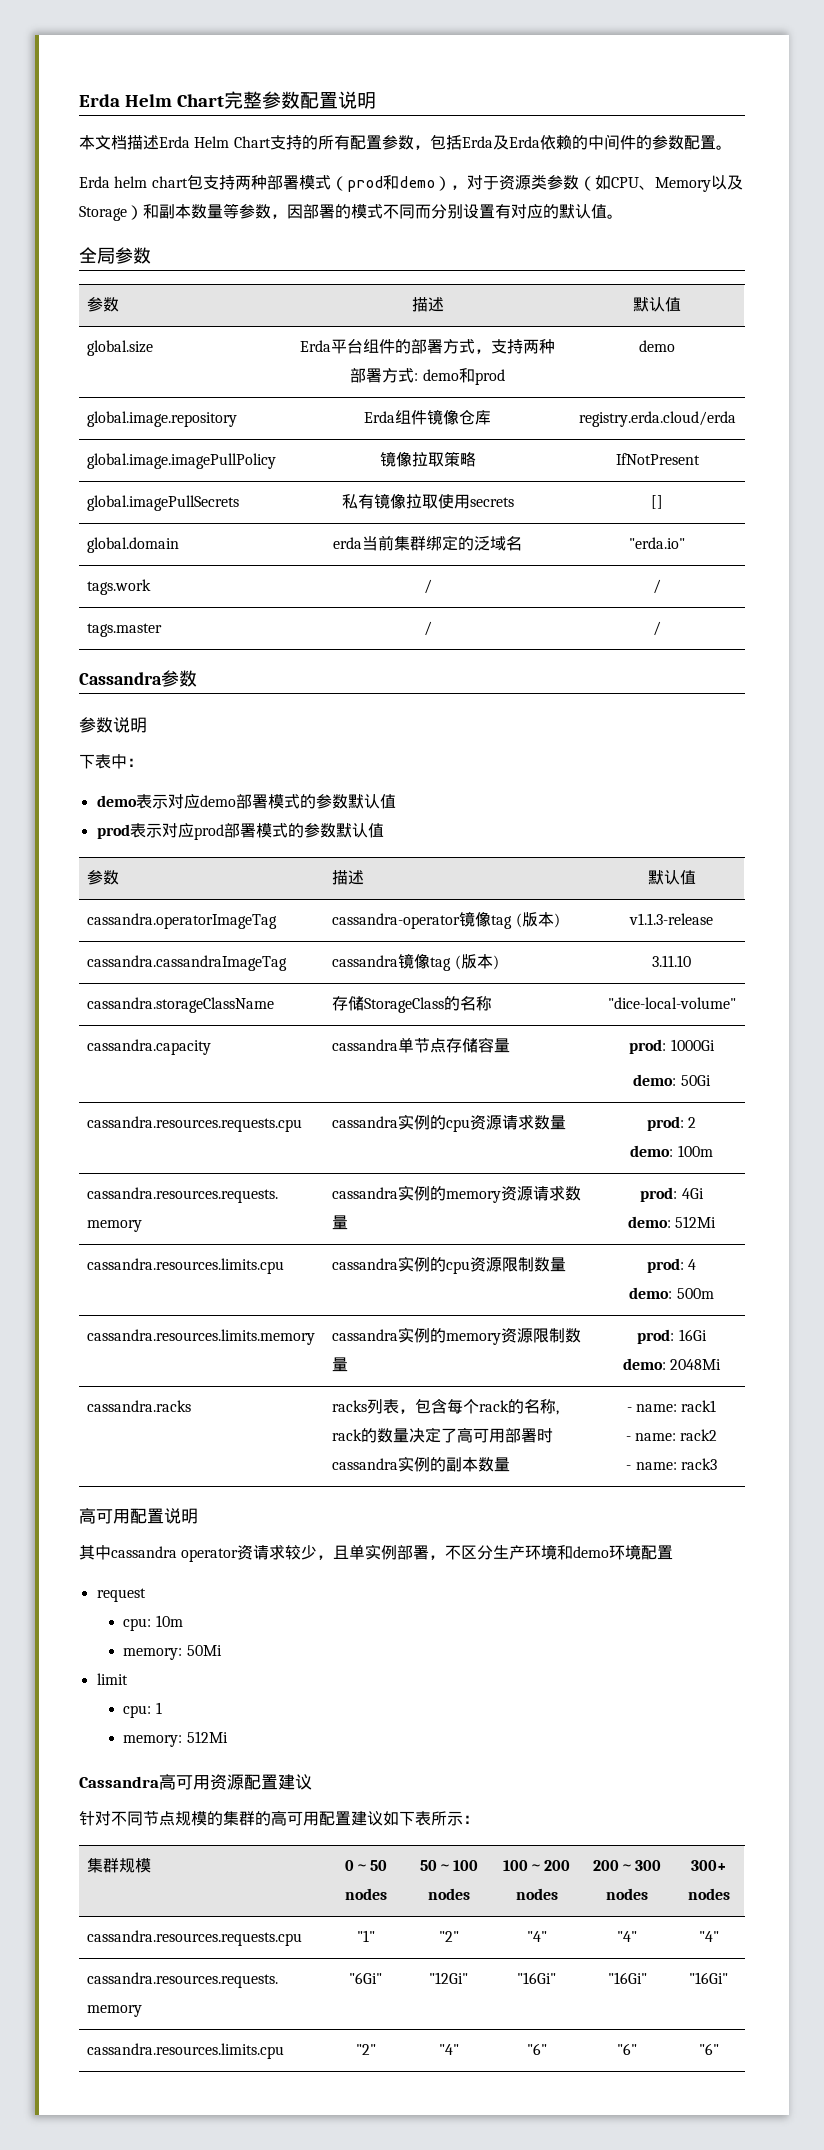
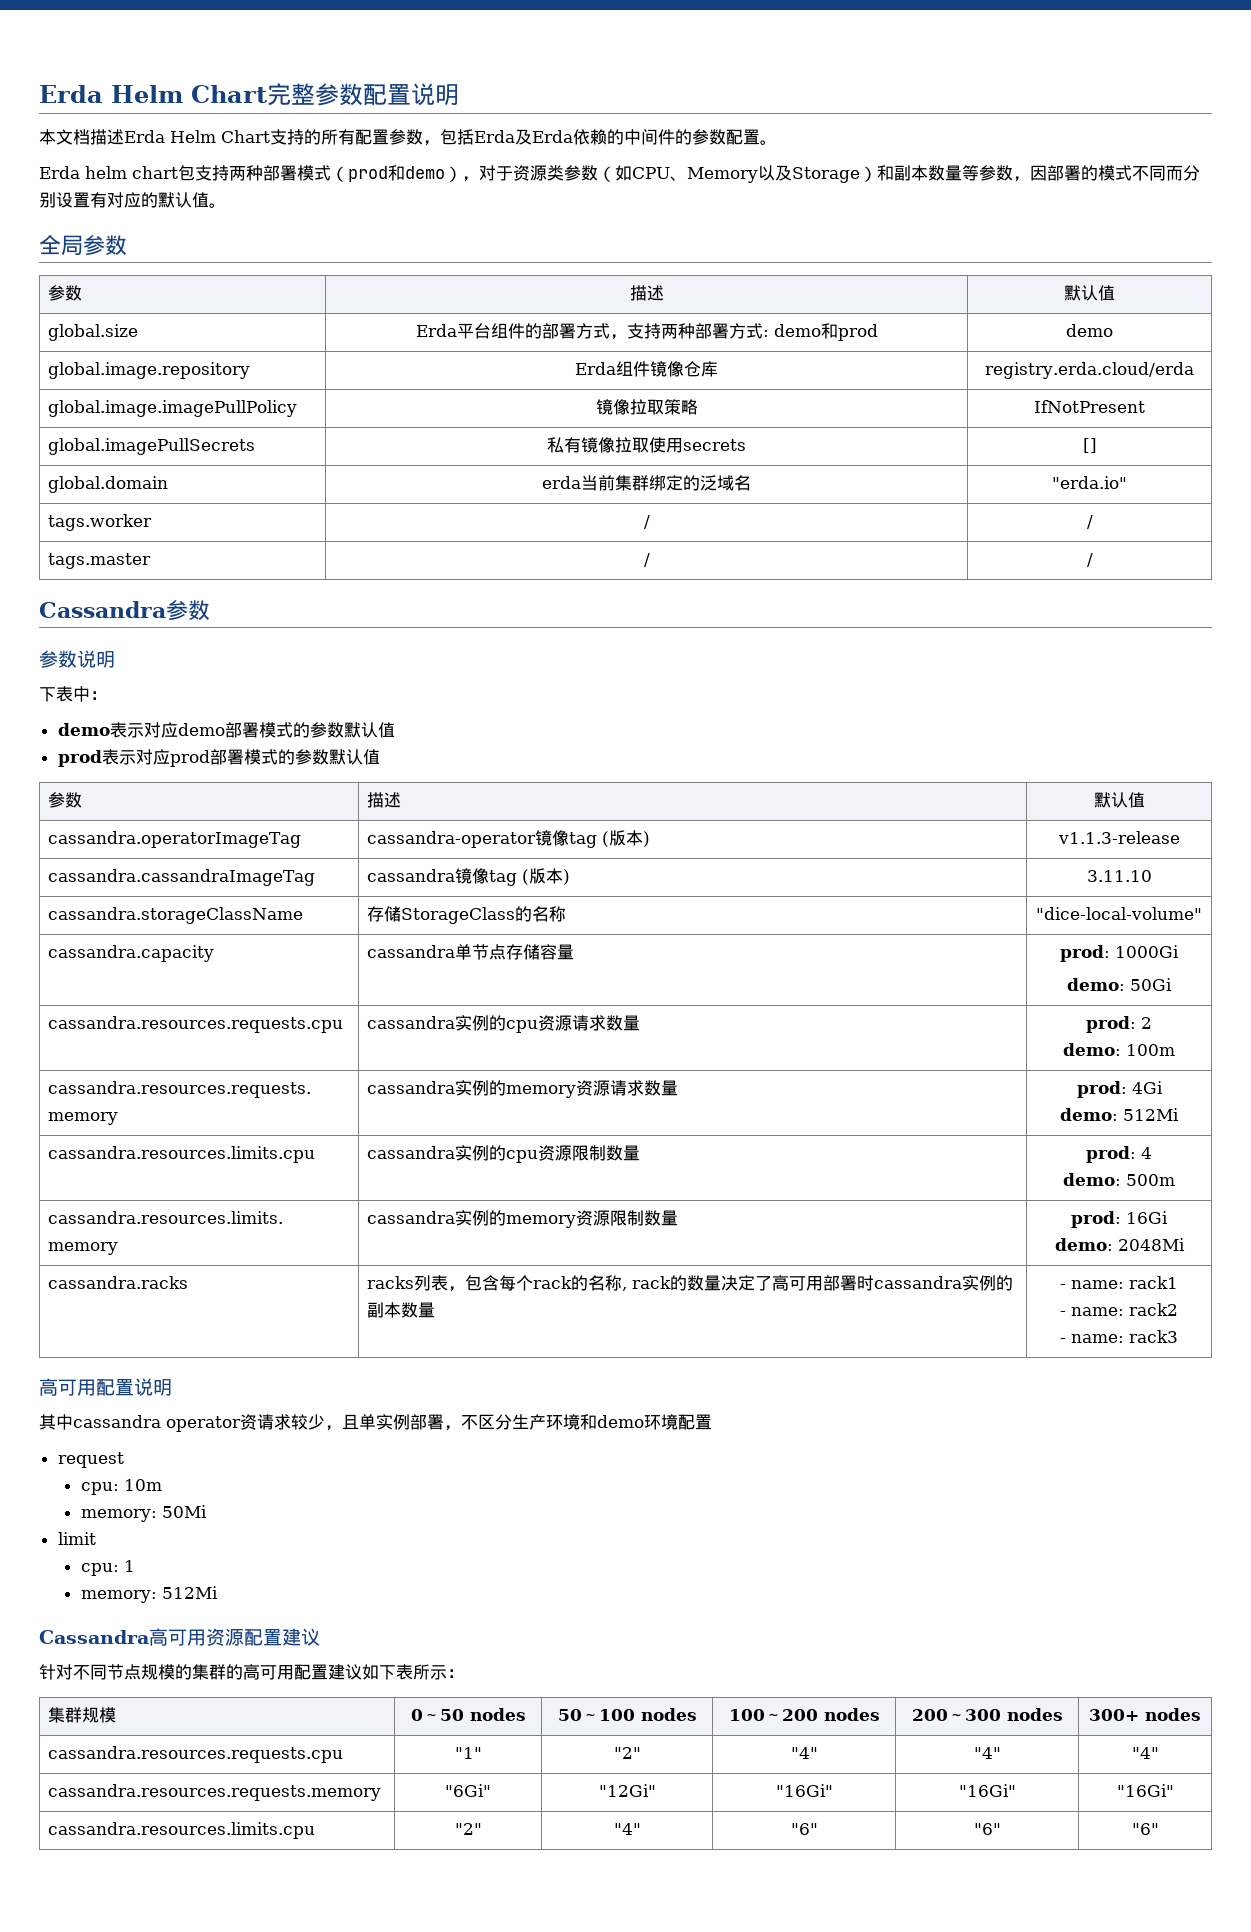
- tags.work | / | /
+ tags.worker | / | /

